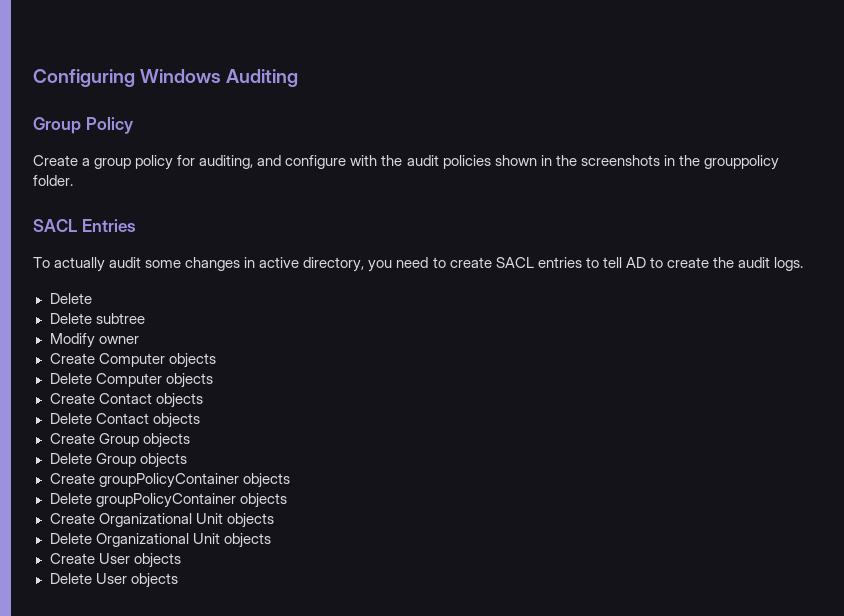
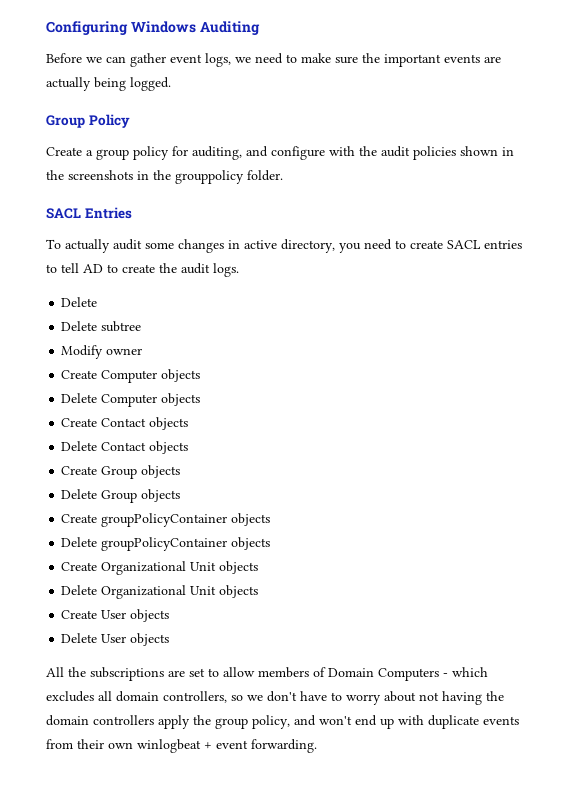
+ Before we can gather event logs, we need to make sure the important events are actually being logged.
+ All the subscriptions are set to allow members of Domain Computers - which excludes all domain controllers, so we don't have to worry about not having the domain controllers apply the group policy, and won't end up with duplicate events from their own winlogbeat + event forwarding.

